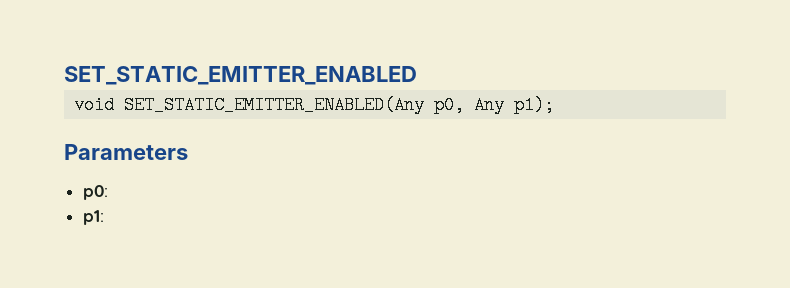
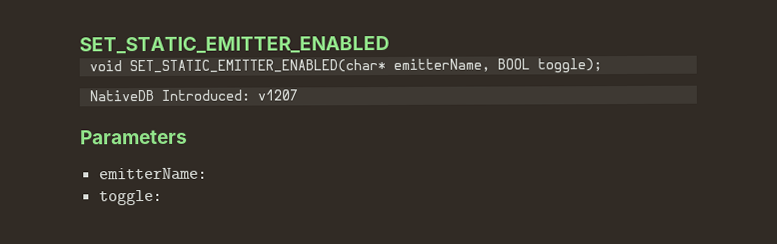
- void SET_STATIC_EMITTER_ENABLED(Any p0, Any p1);
+ void SET_STATIC_EMITTER_ENABLED(char* emitterName, BOOL toggle);
+ NativeDB Introduced: v1207
- p0:
- p1:
+ emitterName:
+ toggle:

